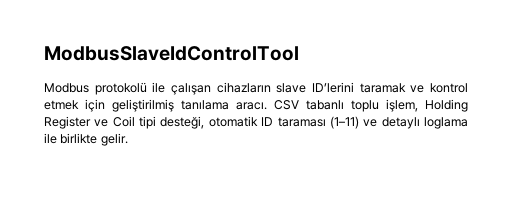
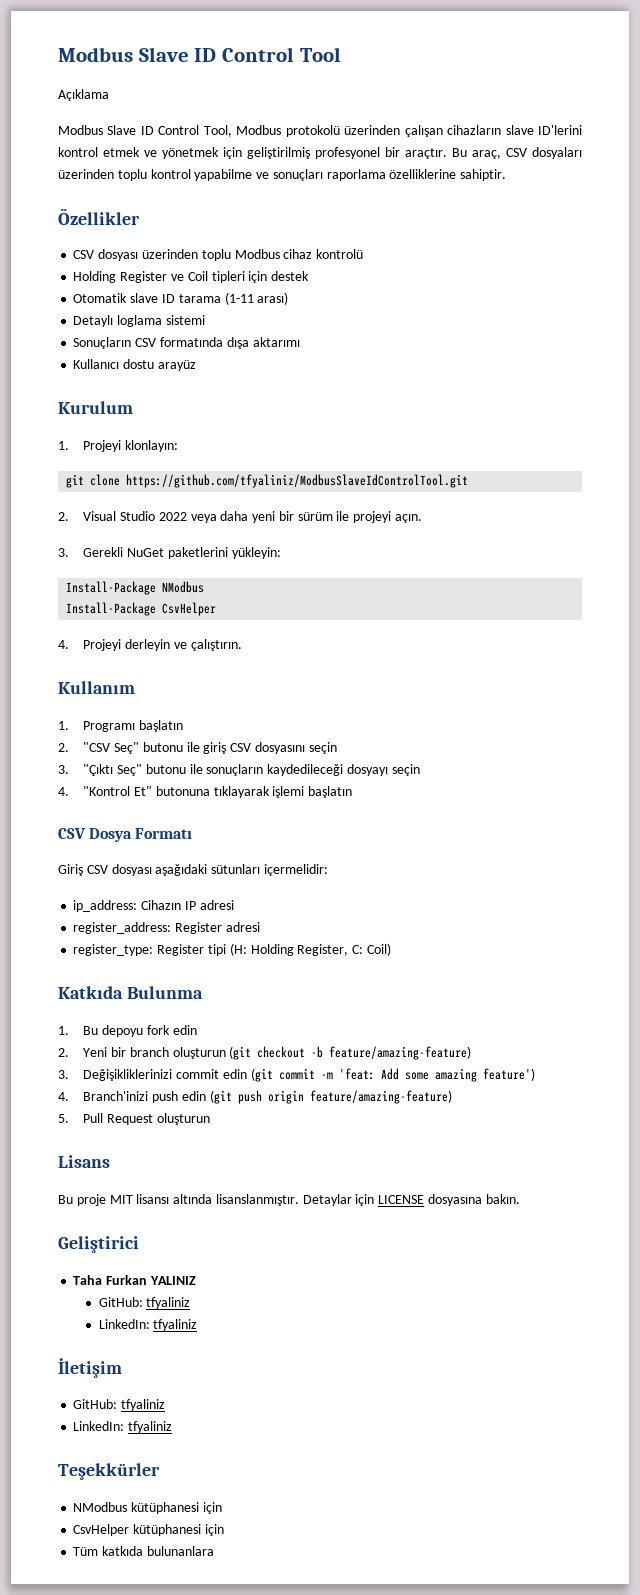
- ModbusSlaveIdControlTool
- Modbus protokolü ile çalışan cihazların slave ID’lerini taramak ve kontrol etmek için geliştirilmiş tanılama aracı. CSV tabanlı toplu işlem, Holding Register ve Coil tipi desteği, otomatik ID taraması (1–11) ve detaylı loglama ile birlikte gelir.
+ Modbus Slave ID Control Tool
+ Açıklama
+ Modbus Slave ID Control Tool, Modbus protokolü üzerinden çalışan cihazların slave ID'lerini kontrol etmek ve yönetmek için geliştirilmiş profesyonel bir araçtır. Bu araç, CSV dosyaları üzerinden toplu kontrol yapabilme ve sonuçları raporlama özelliklerine sahiptir.
+ Özellikler
+ CSV dosyası üzerinden toplu Modbus cihaz kontrolü
+ Holding Register ve Coil tipleri için destek
+ Otomatik slave ID tarama (1-11 arası)
+ Detaylı loglama sistemi
+ Sonuçların CSV formatında dışa aktarımı
+ Kullanıcı dostu arayüz
+ Kurulum
+ 1. Projeyi klonlayın:
+ git clone https://github.com/tfyaliniz/ModbusSlaveIdControlTool.git
+ 2. Visual Studio 2022 veya daha yeni bir sürüm ile projeyi açın.
+ 3. Gerekli NuGet paketlerini yükleyin:
+ Install-Package NModbus
+ Install-Package CsvHelper
+ 4. Projeyi derleyin ve çalıştırın.
+ Kullanım
+ 1. Programı başlatın
+ 2. "CSV Seç" butonu ile giriş CSV dosyasını seçin
+ 3. "Çıktı Seç" butonu ile sonuçların kaydedileceği dosyayı seçin
+ 4. "Kontrol Et" butonuna tıklayarak işlemi başlatın
+ CSV Dosya Formatı
+ Giriş CSV dosyası aşağıdaki sütunları içermelidir:
+ ip_address: Cihazın IP adresi
+ register_address: Register adresi
+ register_type: Register tipi (H: Holding Register, C: Coil)
+ Katkıda Bulunma
+ 1. Bu depoyu fork edin
+ 2. Yeni bir branch oluşturun (git checkout -b feature/amazing-feature)
+ 3. Değişikliklerinizi commit edin (git commit -m 'feat: Add some amazing feature')
+ 4. Branch'inizi push edin (git push origin feature/amazing-feature)
+ 5. Pull Request oluşturun
+ Lisans
+ Bu proje MIT lisansı altında lisanslanmıştır. Detaylar için LICENSE dosyasına bakın.
+ Geliştirici
+ Taha Furkan YALINIZ
+ GitHub: tfyaliniz
+ LinkedIn: tfyaliniz
+ İletişim
+ GitHub: tfyaliniz
+ LinkedIn: tfyaliniz
+ Teşekkürler
+ NModbus kütüphanesi için
+ CsvHelper kütüphanesi için
+ Tüm katkıda bulunanlara

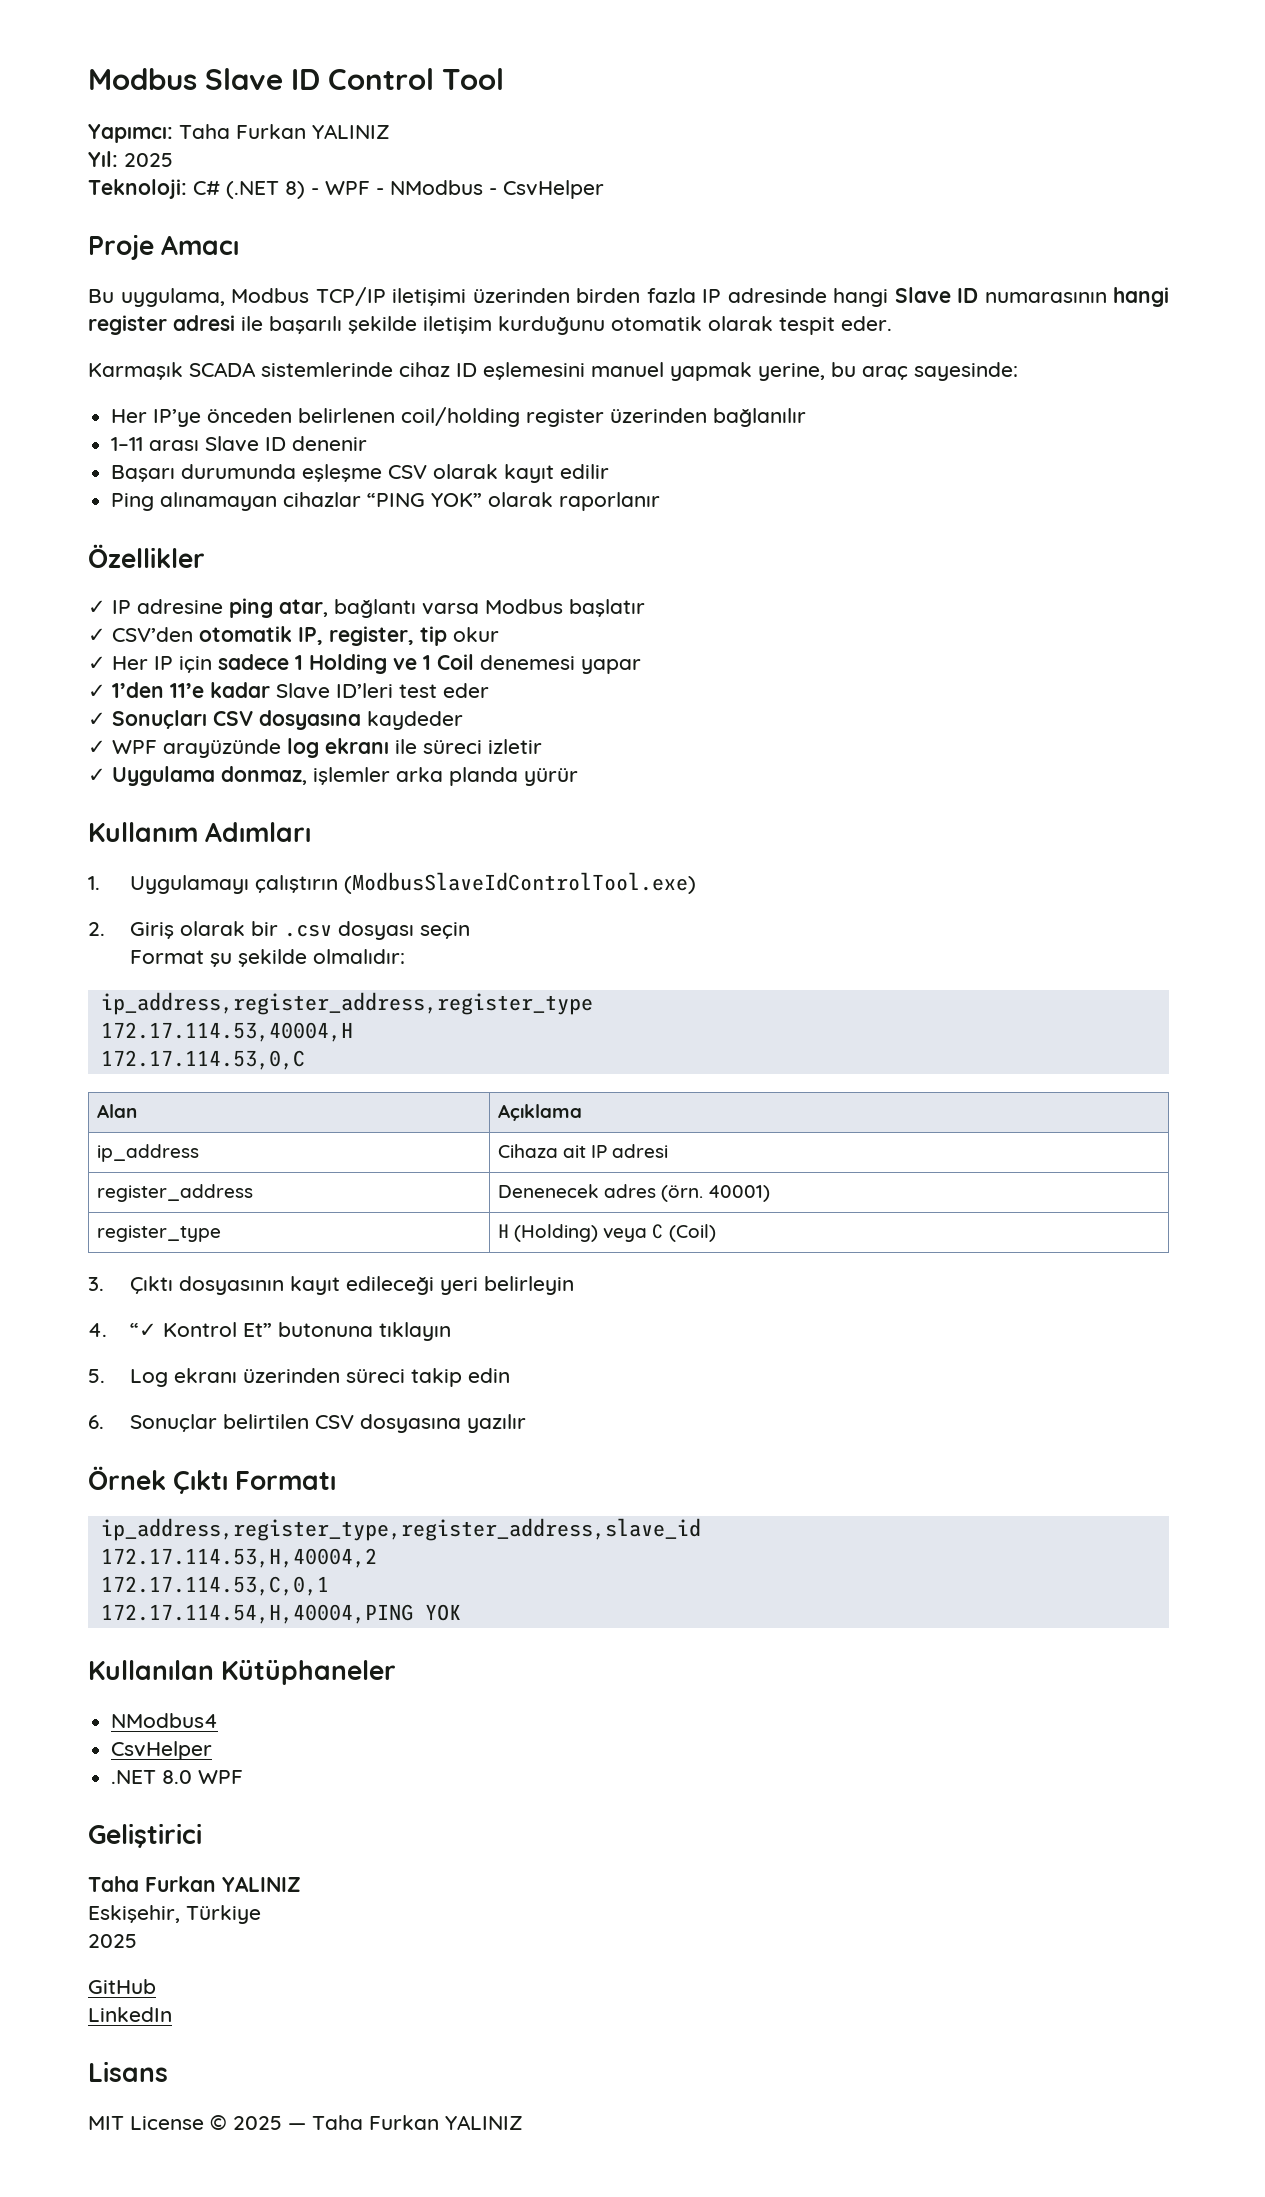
- Açıklama
- Modbus Slave ID Control Tool, Modbus protokolü üzerinden çalışan cihazların slave ID'lerini kontrol etmek ve yönetmek için geliştirilmiş profesyonel bir araçtır. Bu araç, CSV dosyaları üzerinden toplu kontrol yapabilme ve sonuçları raporlama özelliklerine sahiptir.
+ Yapımcı: Taha Furkan YALINIZ
+ Yıl: 2025
+ Teknoloji: C# (.NET 8) - WPF - NModbus - CsvHelper
+ Proje Amacı
+ Bu uygulama, Modbus TCP/IP iletişimi üzerinden birden fazla IP adresinde hangi Slave ID numarasının hangi register adresi ile başarılı şekilde iletişim kurduğunu otomatik olarak tespit eder.
+ Karmaşık SCADA sistemlerinde cihaz ID eşlemesini manuel yapmak yerine, bu araç sayesinde:
+ Her IP’ye önceden belirlenen coil/holding register üzerinden bağlanılır
+ 1–11 arası Slave ID denenir
+ Başarı durumunda eşleşme CSV olarak kayıt edilir
+ Ping alınamayan cihazlar “PING YOK” olarak raporlanır
  Özellikler
- CSV dosyası üzerinden toplu Modbus cihaz kontrolü
- Holding Register ve Coil tipleri için destek
- Otomatik slave ID tarama (1-11 arası)
- Detaylı loglama sistemi
- Sonuçların CSV formatında dışa aktarımı
- Kullanıcı dostu arayüz
- Kurulum
- 1. Projeyi klonlayın:
- git clone https://github.com/tfyaliniz/ModbusSlaveIdControlTool.git
- 2. Visual Studio 2022 veya daha yeni bir sürüm ile projeyi açın.
- 3. Gerekli NuGet paketlerini yükleyin:
- Install-Package NModbus
- Install-Package CsvHelper
- 4. Projeyi derleyin ve çalıştırın.
- Kullanım
- 1. Programı başlatın
- 2. "CSV Seç" butonu ile giriş CSV dosyasını seçin
- 3. "Çıktı Seç" butonu ile sonuçların kaydedileceği dosyayı seçin
- 4. "Kontrol Et" butonuna tıklayarak işlemi başlatın
- CSV Dosya Formatı
- Giriş CSV dosyası aşağıdaki sütunları içermelidir:
- ip_address: Cihazın IP adresi
- register_address: Register adresi
- register_type: Register tipi (H: Holding Register, C: Coil)
- Katkıda Bulunma
- 1. Bu depoyu fork edin
- 2. Yeni bir branch oluşturun (git checkout -b feature/amazing-feature)
- 3. Değişikliklerinizi commit edin (git commit -m 'feat: Add some amazing feature')
- 4. Branch'inizi push edin (git push origin feature/amazing-feature)
- 5. Pull Request oluşturun
- Lisans
- Bu proje MIT lisansı altında lisanslanmıştır. Detaylar için LICENSE dosyasına bakın.
+ ✓ IP adresine ping atar, bağlantı varsa Modbus başlatır
+ ✓ CSV’den otomatik IP, register, tip okur
+ ✓ Her IP için sadece 1 Holding ve 1 Coil denemesi yapar
+ ✓ 1’den 11’e kadar Slave ID’leri test eder
+ ✓ Sonuçları CSV dosyasına kaydeder
+ ✓ WPF arayüzünde log ekranı ile süreci izletir
+ ✓ Uygulama donmaz, işlemler arka planda yürür
+ Kullanım Adımları
+ 1. Uygulamayı çalıştırın (ModbusSlaveIdControlTool.exe)
+ 2. Giriş olarak bir .csv dosyası seçin
+ Format şu şekilde olmalıdır:
+ ip_address,register_address,register_type
+ 172.17.114.53,40004,H
+ 172.17.114.53,0,C
+ Alan | Açıklama
+ ip_address | Cihaza ait IP adresi
+ register_address | Denenecek adres (örn. 40001)
+ register_type | H (Holding) veya C (Coil)
+ 3. Çıktı dosyasının kayıt edileceği yeri belirleyin
+ 4. “✓ Kontrol Et” butonuna tıklayın
+ 5. Log ekranı üzerinden süreci takip edin
+ 6. Sonuçlar belirtilen CSV dosyasına yazılır
+ Örnek Çıktı Formatı
+ ip_address,register_type,register_address,slave_id
+ 172.17.114.53,H,40004,2
+ 172.17.114.53,C,0,1
+ 172.17.114.54,H,40004,PING YOK
+ Kullanılan Kütüphaneler
+ NModbus4
+ CsvHelper
+ .NET 8.0 WPF
  Geliştirici
  Taha Furkan YALINIZ
- GitHub: tfyaliniz
- LinkedIn: tfyaliniz
- İletişim
- GitHub: tfyaliniz
- LinkedIn: tfyaliniz
- Teşekkürler
- NModbus kütüphanesi için
- CsvHelper kütüphanesi için
- Tüm katkıda bulunanlara
+ Eskişehir, Türkiye
+ 2025
+ GitHub
+ LinkedIn
+ Lisans
+ MIT License © 2025 — Taha Furkan YALINIZ

